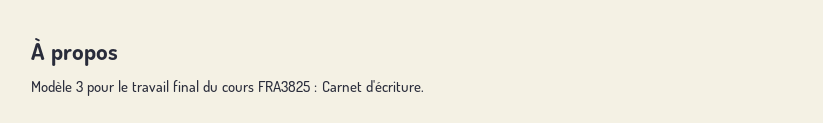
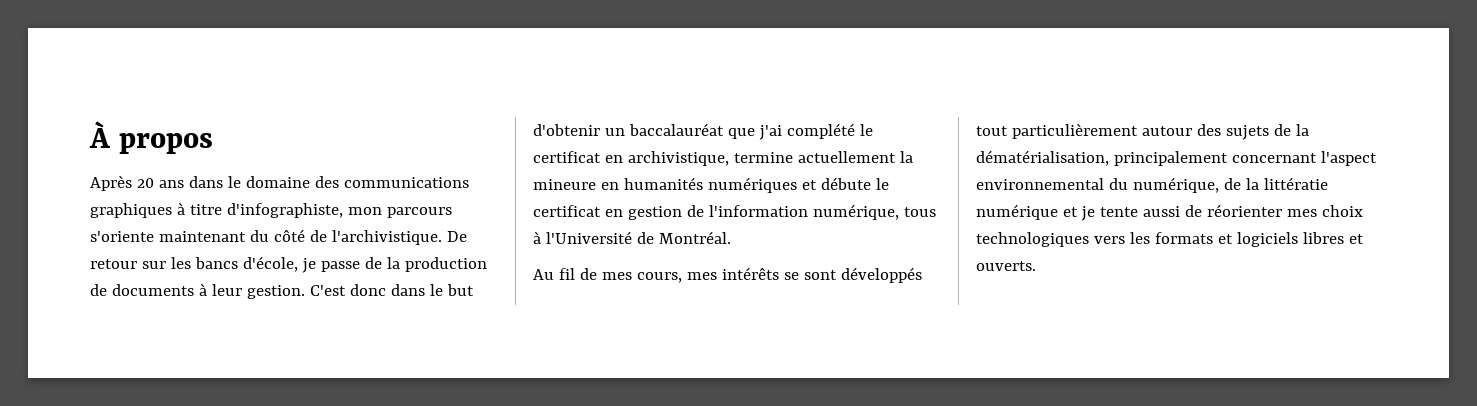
- Modèle 3 pour le travail final du cours FRA3825 : Carnet d'écriture.
+ Après 20 ans dans le domaine des communications graphiques à titre d'infographiste, mon parcours s'oriente maintenant du côté de l'archivistique. De retour sur les bancs d'école, je passe de la production de documents à leur gestion. C'est donc dans le but d'obtenir un baccalauréat que j'ai complété le certificat en archivistique, termine actuellement la mineure en humanités numériques et débute le certificat en gestion de l'information numérique, tous à l'Université de Montréal.
+ Au fil de mes cours, mes intérêts se sont développés tout particulièrement autour des sujets de la dématérialisation, principalement concernant l'aspect environnemental du numérique, de la littératie numérique et je tente aussi de réorienter mes choix technologiques vers les formats et logiciels libres et ouverts.

